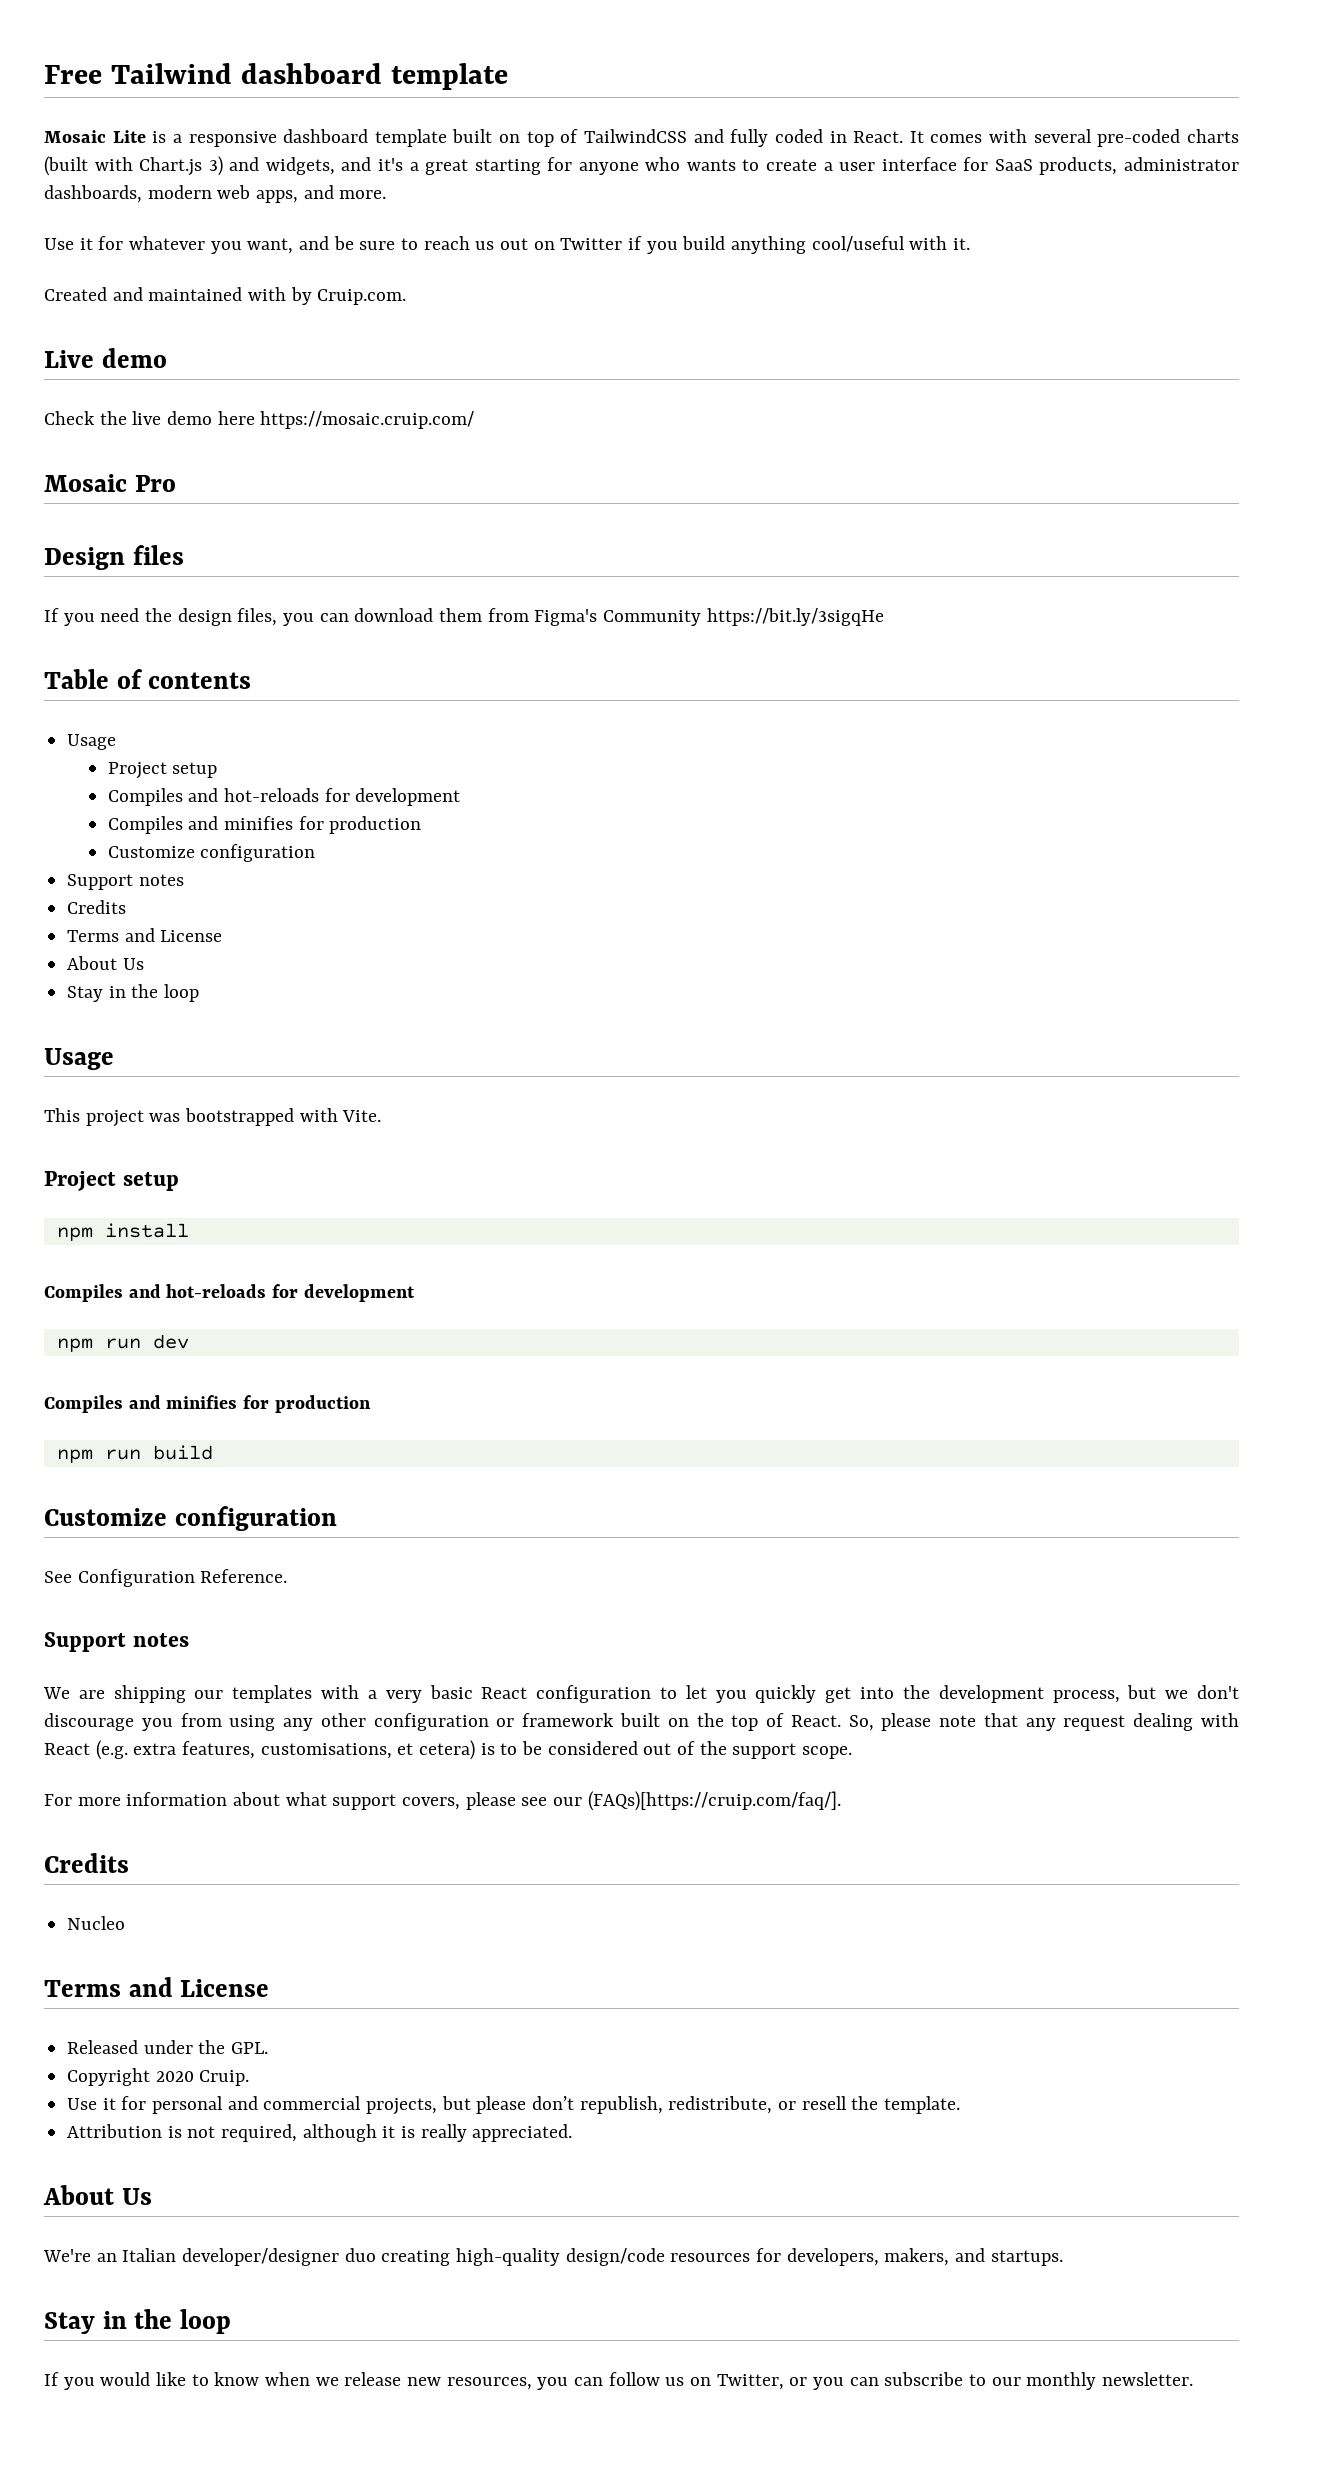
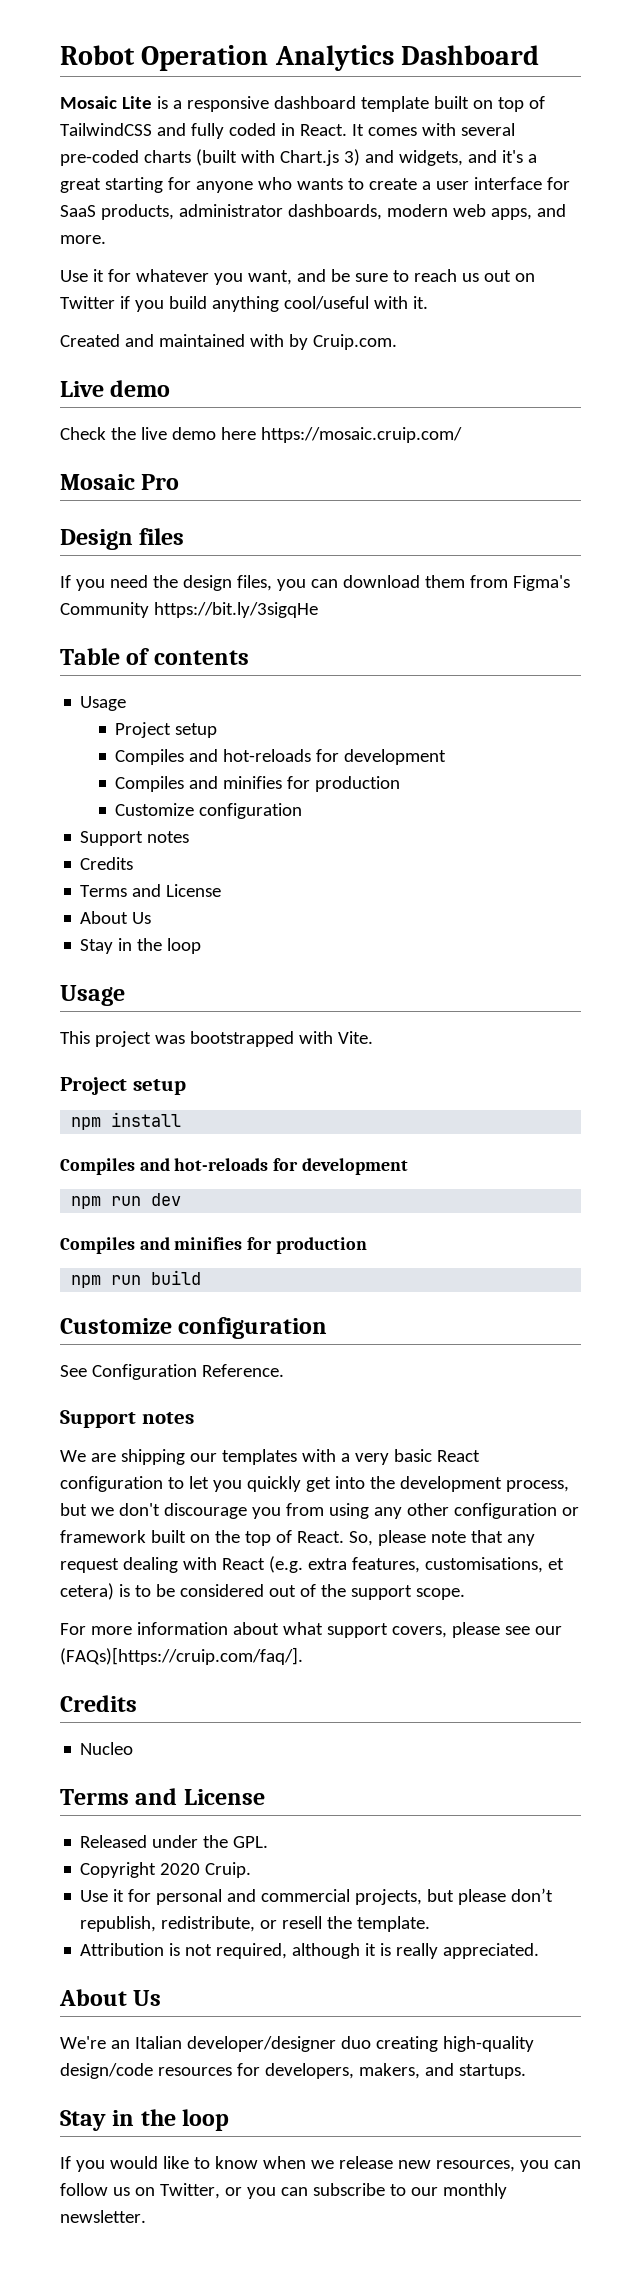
- Free Tailwind dashboard template
+ Robot Operation Analytics Dashboard

